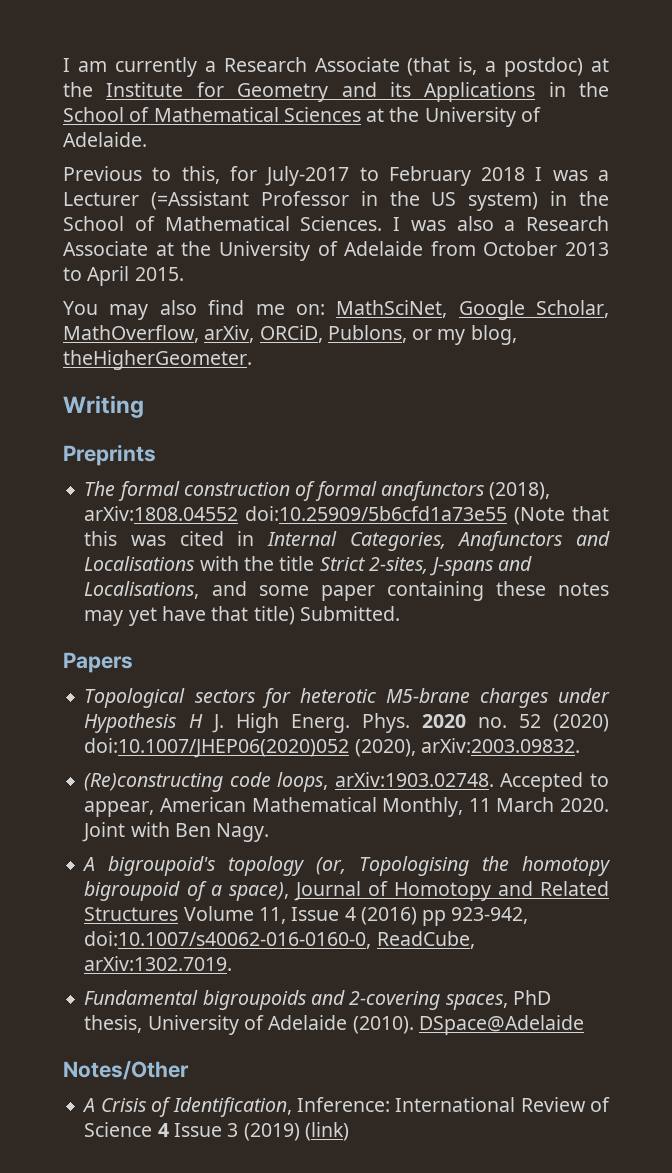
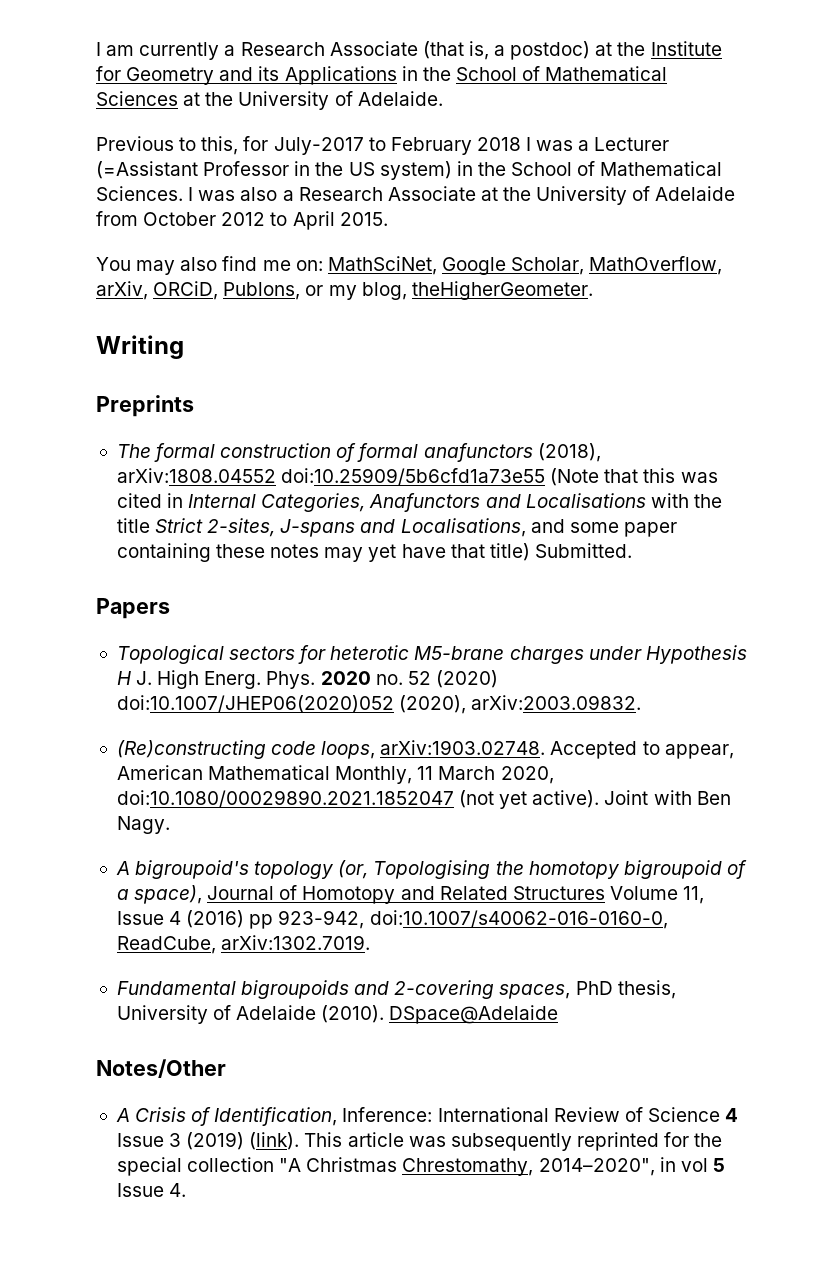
- I was also a Research Associate at the University of Adelaide from October 2013 to April 2015.
+ I was also a Research Associate at the University of Adelaide from October 2012 to April 2015.
- (Re)constructing code loops, arXiv:1903.02748. Accepted to appear, American Mathematical Monthly, 11 March 2020.
+ (Re)constructing code loops, arXiv:1903.02748. Accepted to appear, American Mathematical Monthly, 11 March 2020, doi:10.1080/00029890.2021.1852047 (not yet active).
- A Crisis of Identification, Inference: International Review of Science 4 Issue 3 (2019) (link)
+ A Crisis of Identification, Inference: International Review of Science 4 Issue 3 (2019) (link). This article was subsequently reprinted for the special collection "A Christmas Chrestomathy, 2014–2020", in vol 5 Issue 4.

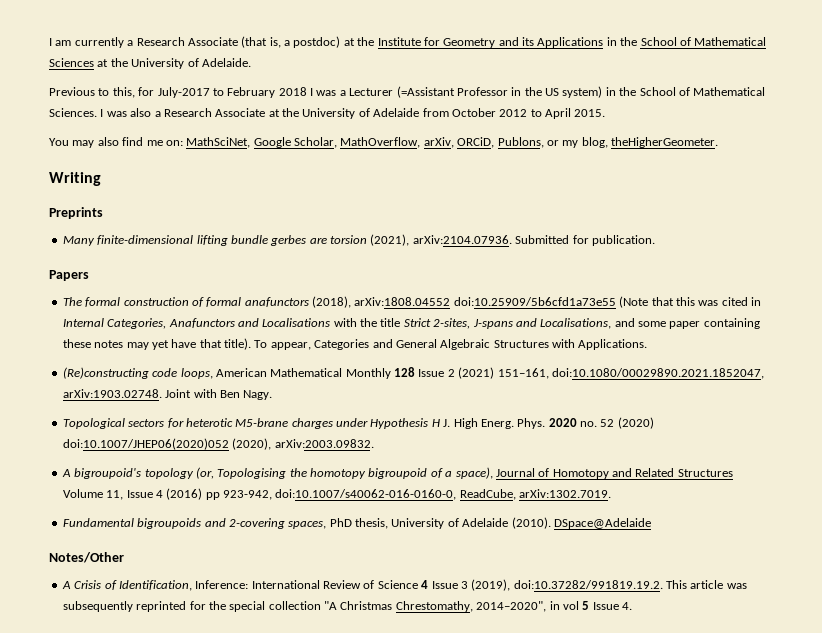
+ Many finite-dimensional lifting bundle gerbes are torsion (2021), arXiv:2104.07936. Submitted for publication.
+ Papers
- The formal construction of formal anafunctors (2018), arXiv:1808.04552 doi:10.25909/5b6cfd1a73e55 (Note that this was cited in Internal Categories, Anafunctors and Localisations with the title Strict 2-sites, J-spans and Localisations, and some paper containing these notes may yet have that title) Submitted.
- Papers
+ The formal construction of formal anafunctors (2018), arXiv:1808.04552 doi:10.25909/5b6cfd1a73e55 (Note that this was cited in Internal Categories, Anafunctors and Localisations with the title Strict 2-sites, J-spans and Localisations, and some paper containing these notes may yet have that title). To appear, Categories and General Algebraic Structures with Applications.
+ (Re)constructing code loops, American Mathematical Monthly 128 Issue 2 (2021) 151–161, doi:10.1080/00029890.2021.1852047, arXiv:1903.02748. Joint with Ben Nagy.
- (Re)constructing code loops, arXiv:1903.02748. Accepted to appear, American Mathematical Monthly, 11 March 2020, doi:10.1080/00029890.2021.1852047 (not yet active). Joint with Ben Nagy.
- A Crisis of Identification, Inference: International Review of Science 4 Issue 3 (2019) (link). This article was subsequently reprinted for the special collection "A Christmas Chrestomathy, 2014–2020", in vol 5 Issue 4.
+ A Crisis of Identification, Inference: International Review of Science 4 Issue 3 (2019), doi:10.37282/991819.19.2. This article was subsequently reprinted for the special collection "A Christmas Chrestomathy, 2014–2020", in vol 5 Issue 4.

